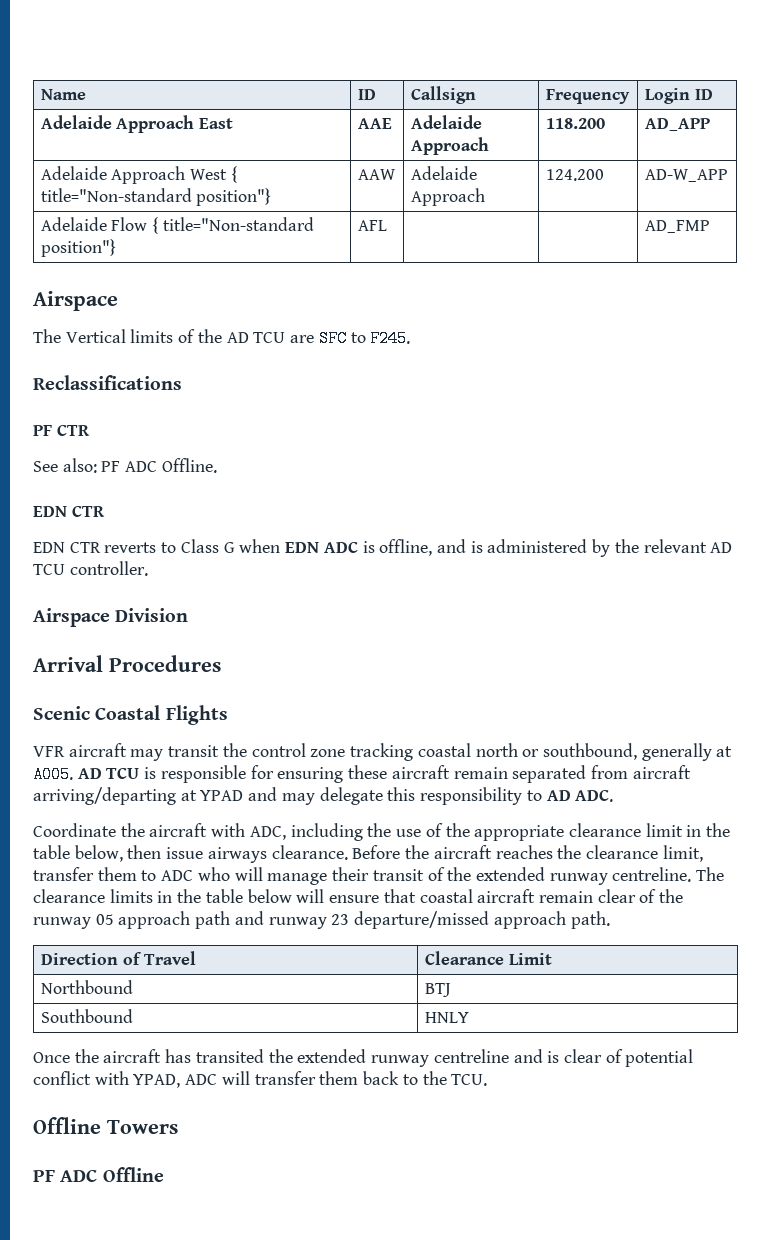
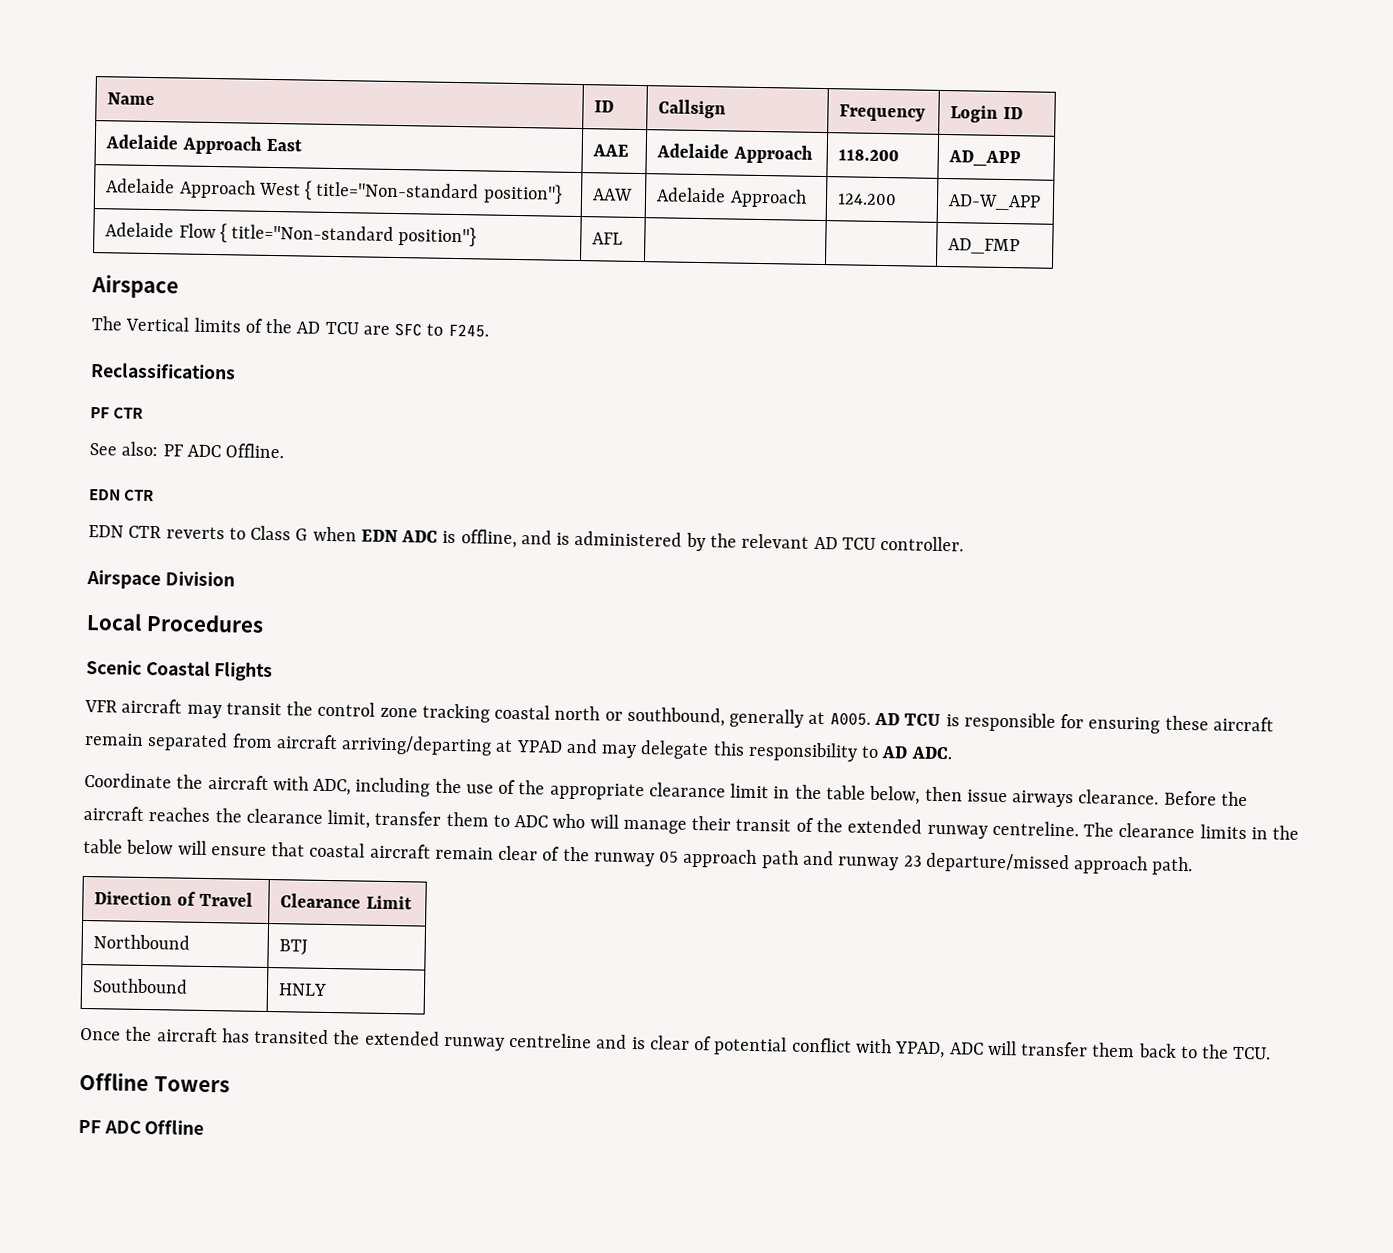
- Arrival Procedures
+ Local Procedures

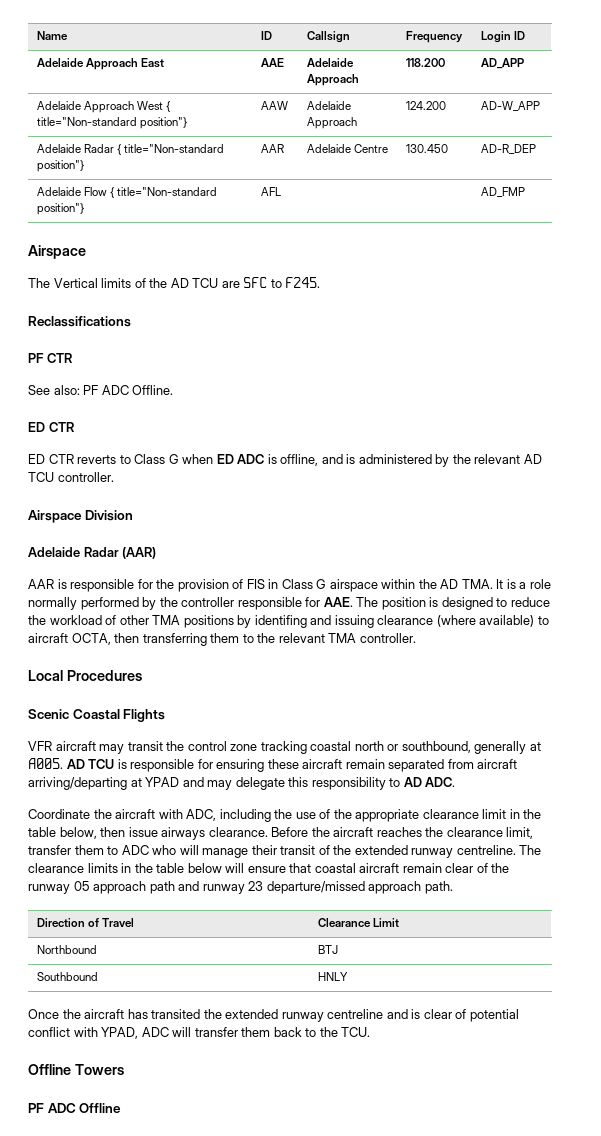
+ Adelaide Radar { title="Non-standard position"} | AAR | Adelaide Centre | 130.450 | AD-R_DEP
  See also: PF ADC Offline.
- EDN CTR
- EDN CTR reverts to Class G when EDN ADC is offline, and is administered by the relevant AD TCU controller.
+ ED CTR
+ ED CTR reverts to Class G when ED ADC is offline, and is administered by the relevant AD TCU controller.
+ Adelaide Radar (AAR)
+ AAR is responsible for the provision of FIS in Class G airspace within the AD TMA. It is a role normally performed by the controller responsible for AAE. The position is designed to reduce the workload of other TMA positions by identifing and issuing clearance (where available) to aircraft OCTA, then transferring them to the relevant TMA controller.

